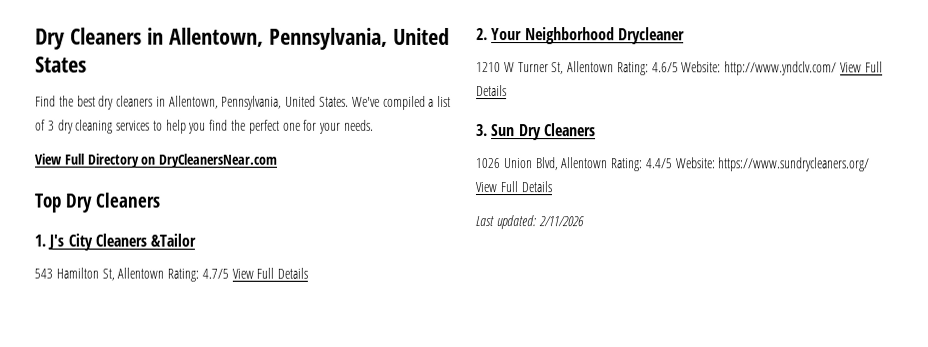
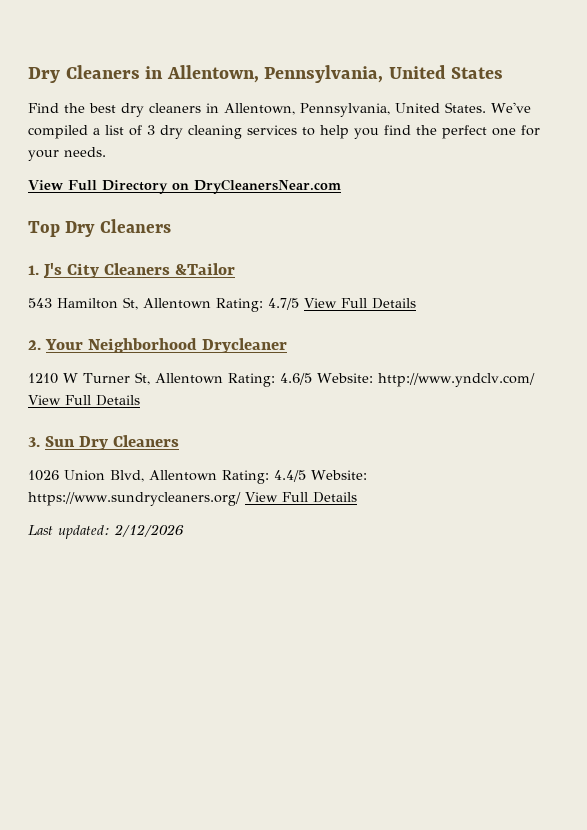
- Last updated: 2/11/2026
+ Last updated: 2/12/2026

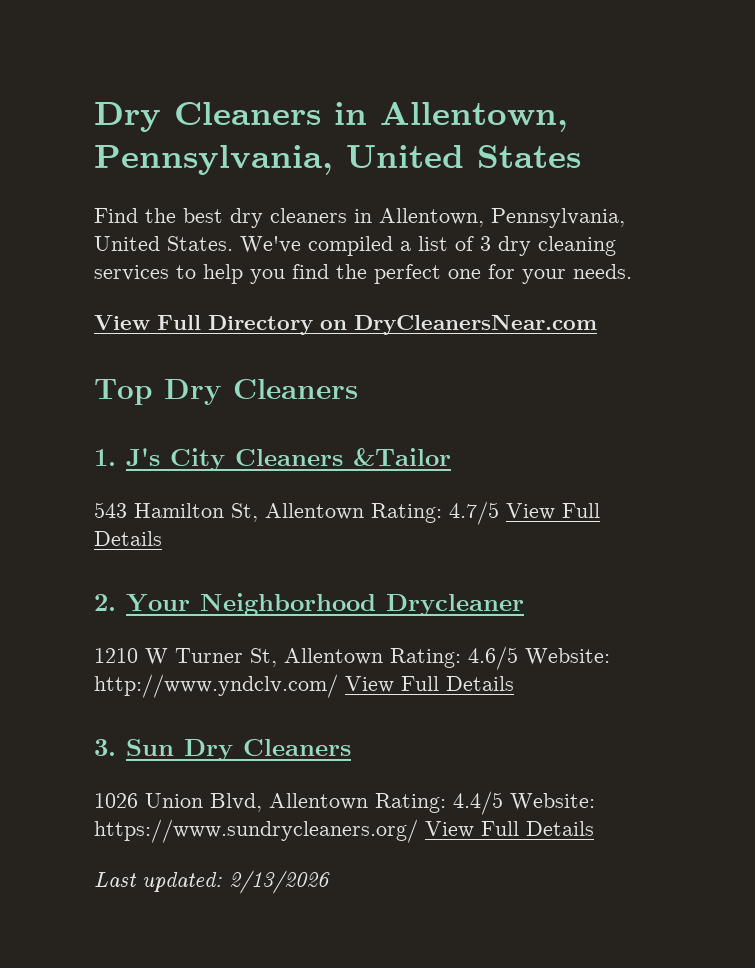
- Last updated: 2/12/2026
+ Last updated: 2/13/2026

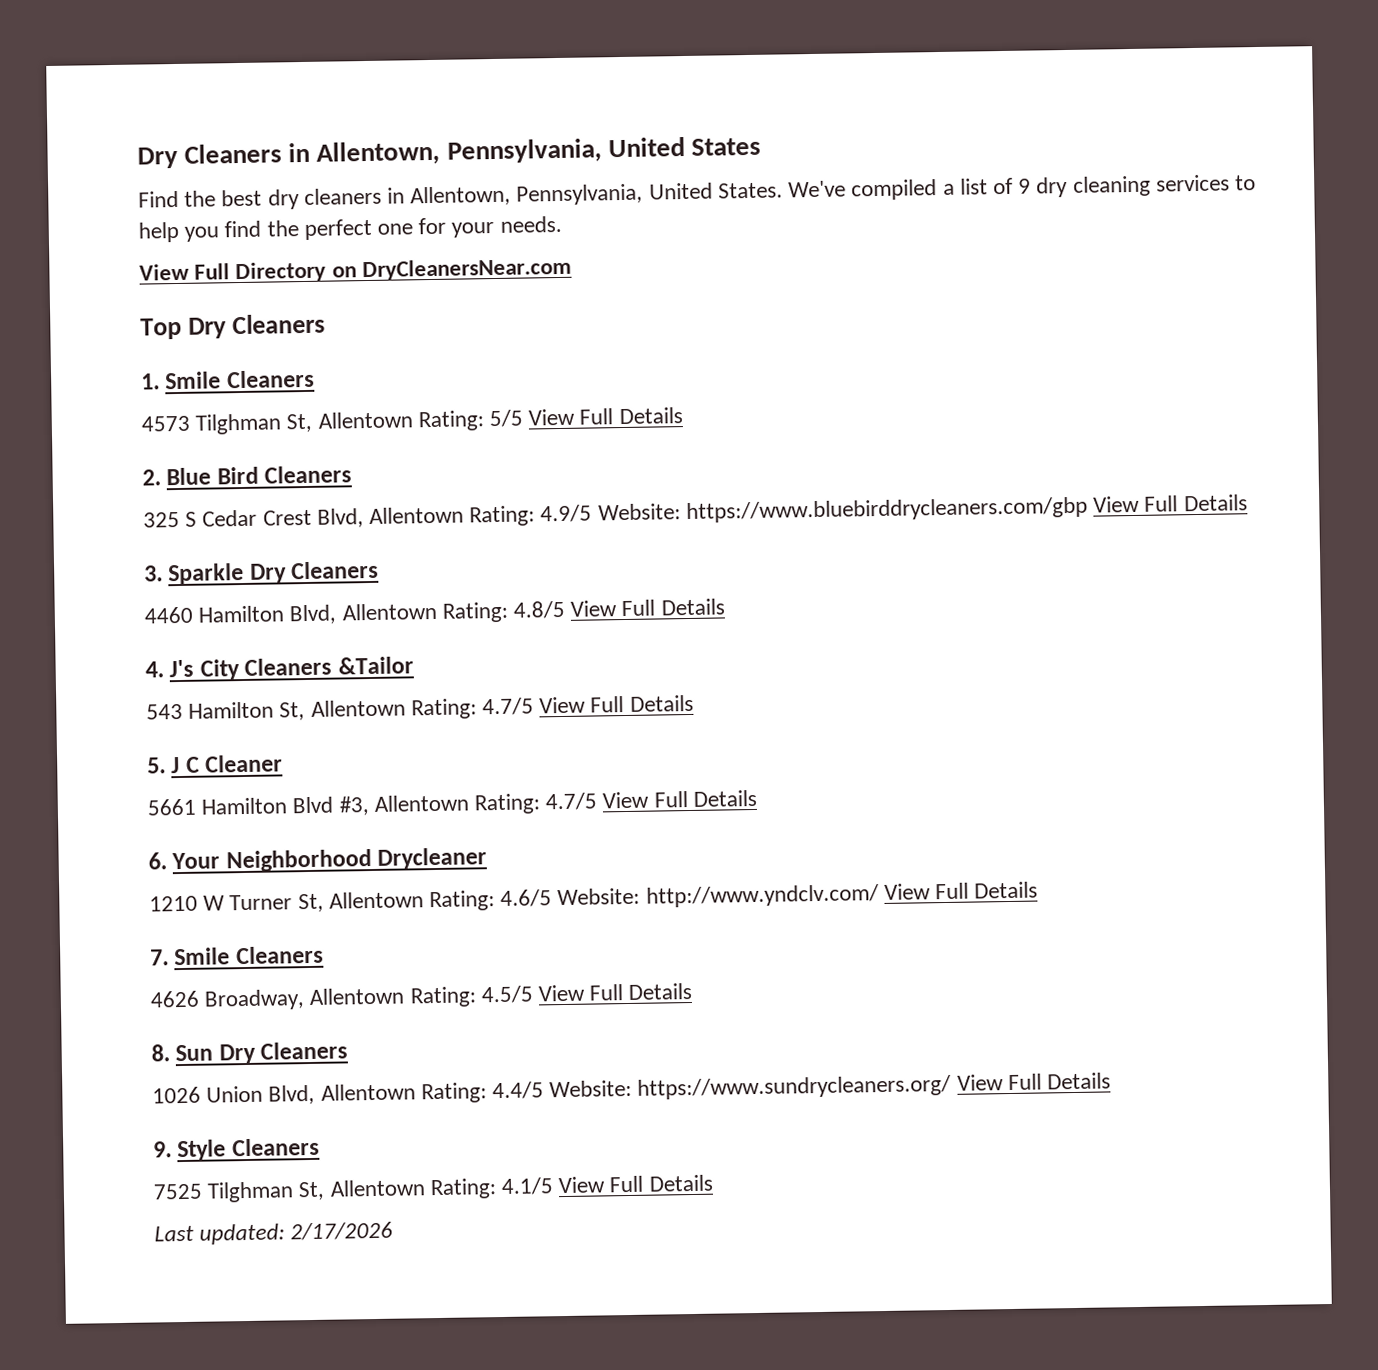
- We've compiled a list of 3 dry cleaning services to help you find the perfect one for your needs.
+ We've compiled a list of 9 dry cleaning services to help you find the perfect one for your needs.
- 1. J's City Cleaners &Tailor
+ 1. Smile Cleaners
+ 4573 Tilghman St, Allentown Rating: 5/5 View Full Details
+ 2. Blue Bird Cleaners
+ 325 S Cedar Crest Blvd, Allentown Rating: 4.9/5 Website: https://www.bluebirddrycleaners.com/gbp View Full Details
+ 3. Sparkle Dry Cleaners
+ 4460 Hamilton Blvd, Allentown Rating: 4.8/5 View Full Details
+ 4. J's City Cleaners &Tailor
- 2. Your Neighborhood Drycleaner
+ 5. J C Cleaner
+ 5661 Hamilton Blvd #3, Allentown Rating: 4.7/5 View Full Details
+ 6. Your Neighborhood Drycleaner
- 3. Sun Dry Cleaners
+ 7. Smile Cleaners
+ 4626 Broadway, Allentown Rating: 4.5/5 View Full Details
+ 8. Sun Dry Cleaners
+ 9. Style Cleaners
+ 7525 Tilghman St, Allentown Rating: 4.1/5 View Full Details
- Last updated: 2/13/2026
+ Last updated: 2/17/2026

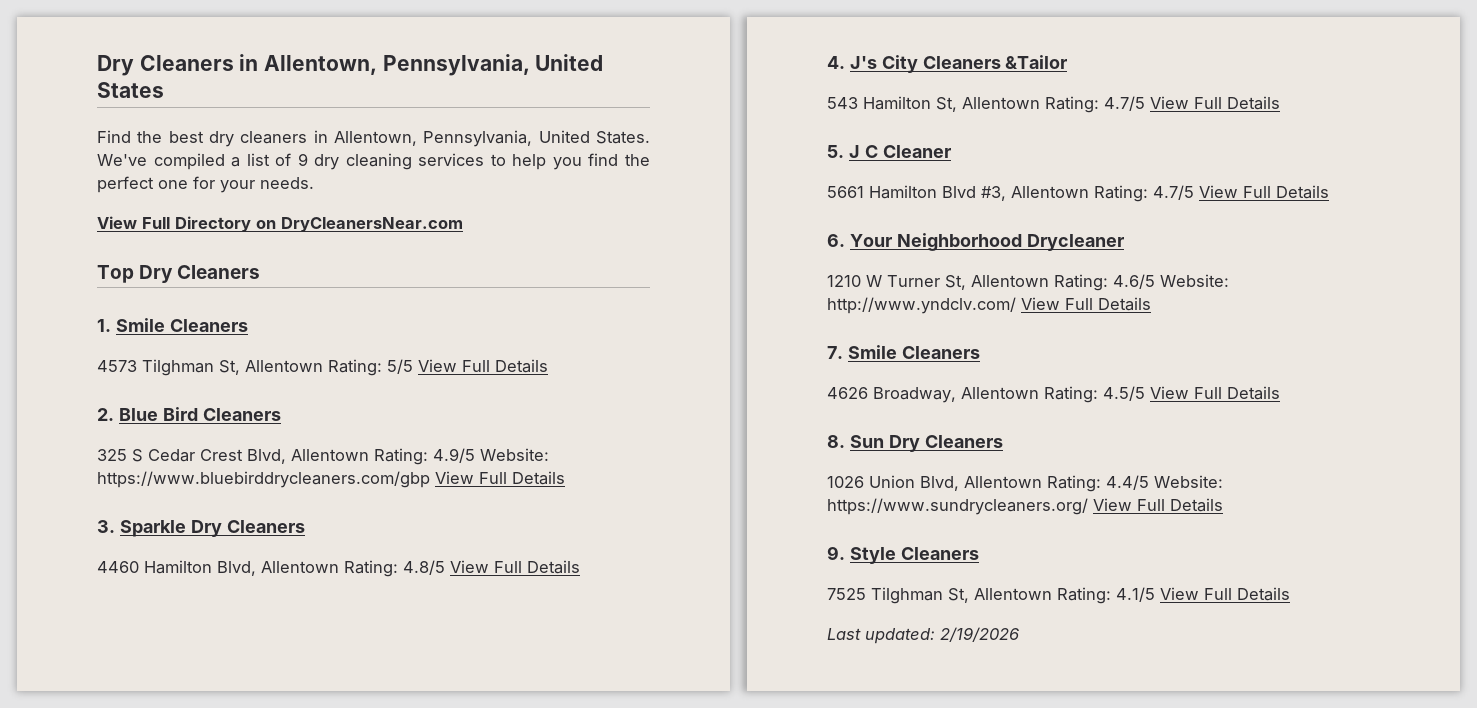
- Last updated: 2/17/2026
+ Last updated: 2/19/2026

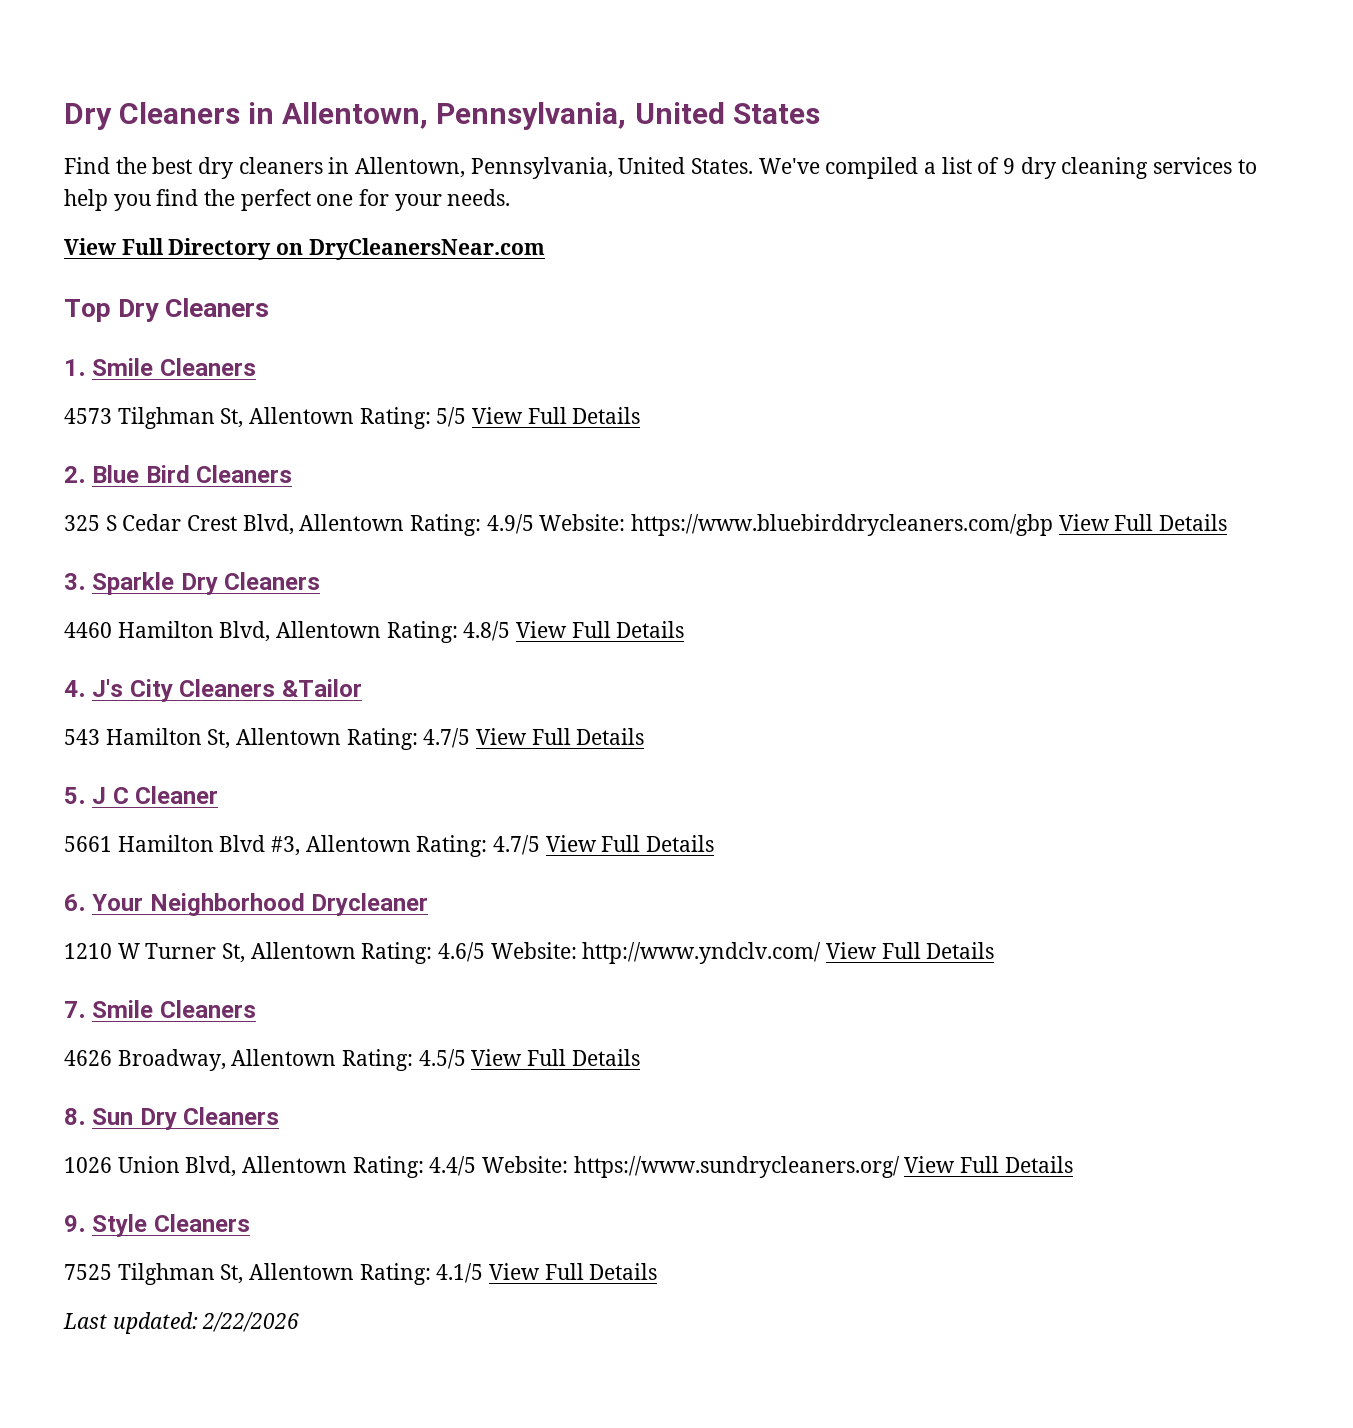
- Last updated: 2/19/2026
+ Last updated: 2/22/2026

